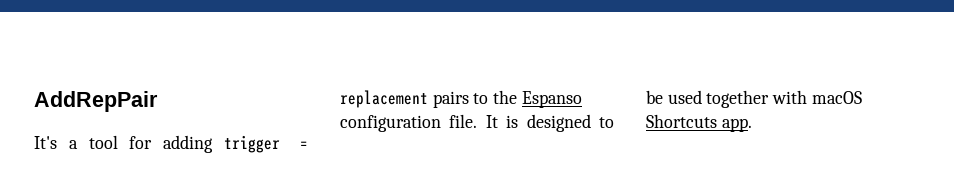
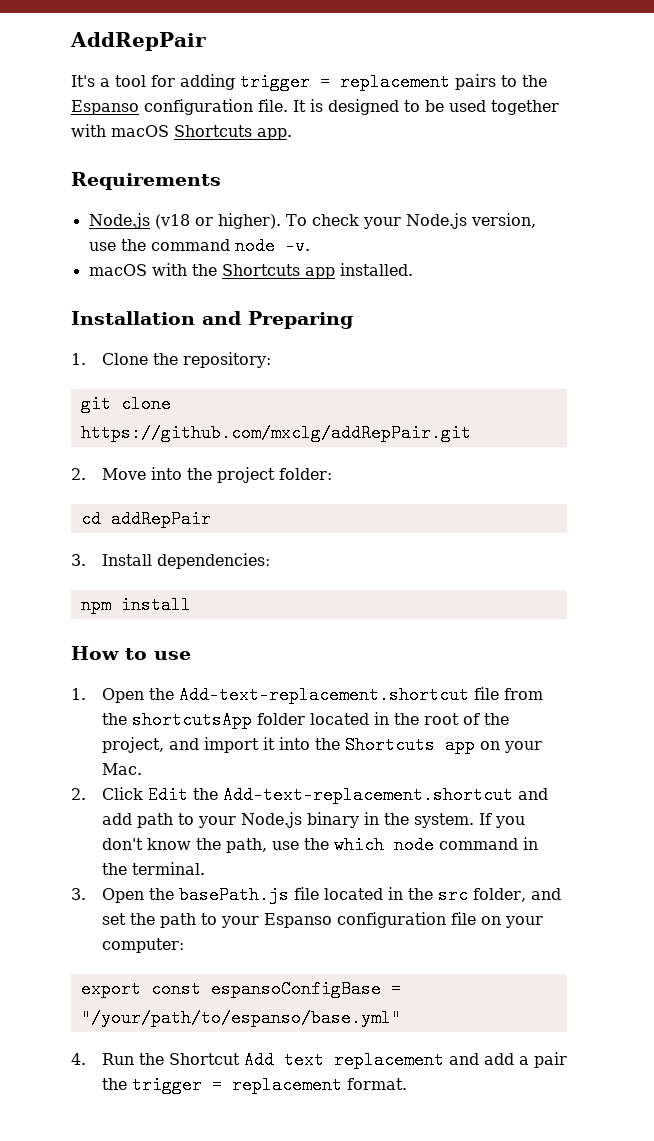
+ Requirements
+ Node.js (v18 or higher). To check your Node.js version, use the command node -v.
+ macOS with the Shortcuts app installed.
+ Installation and Preparing
+ 1. Clone the repository:
+ git clone https://github.com/mxclg/addRepPair.git
+ 2. Move into the project folder:
+ cd addRepPair
+ 3. Install dependencies:
+ npm install
+ How to use
+ 1. Open the Add-text-replacement.shortcut file from the shortcutsApp folder located in the root of the project, and import it into the Shortcuts app on your Mac.
+ 2. Click Edit the Add-text-replacement.shortcut and add path to your Node.js binary in the system. If you don't know the path, use the which node command in the terminal.
+ 3. Open the basePath.js file located in the src folder, and set the path to your Espanso configuration file on your computer:
+ export const espansoConfigBase = "/your/path/to/espanso/base.yml"
+ 4. Run the Shortcut Add text replacement and add a pair the trigger = replacement format.

